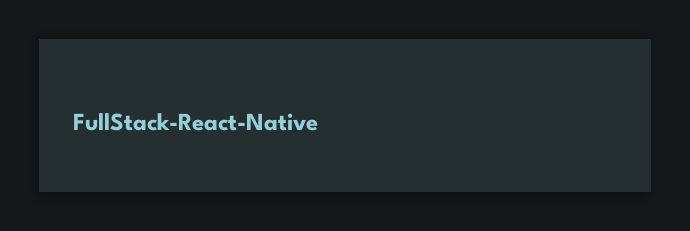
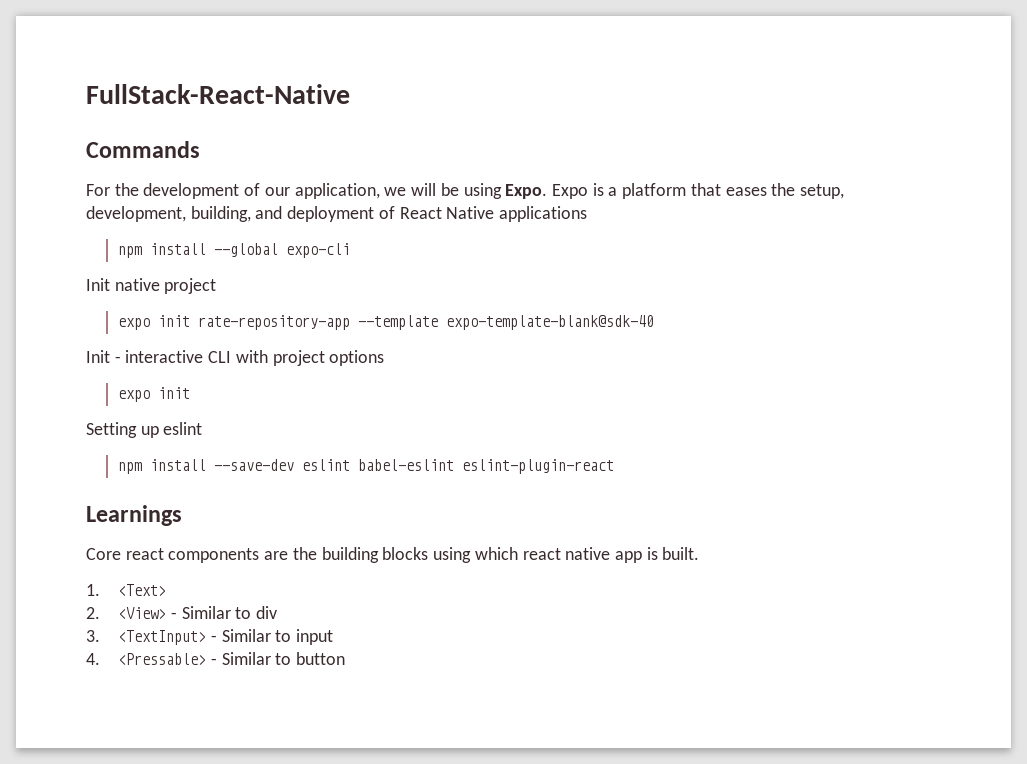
+ Commands
+ For the development of our application, we will be using Expo. Expo is a platform that eases the setup, development, building, and deployment of React Native applications
+ npm install --global expo-cli
+ Init native project
+ expo init rate-repository-app --template expo-template-blank@sdk-40
+ Init - interactive CLI with project options
+ expo init
+ Setting up eslint
+ npm install --save-dev eslint babel-eslint eslint-plugin-react
+ Learnings
+ Core react components are the building blocks using which react native app is built.
+ 1. <Text>
+ 2. <View> - Similar to div
+ 3. <TextInput> - Similar to input
+ 4. <Pressable> - Similar to button

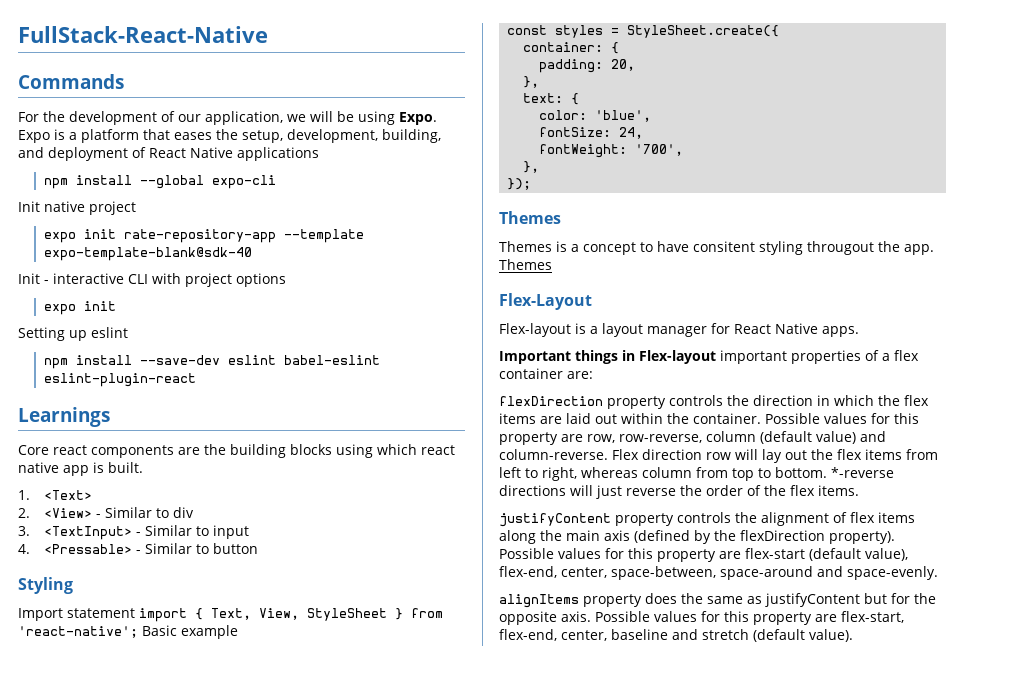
+ Styling
+ Import statement import { Text, View, StyleSheet } from 'react-native'; Basic example
+ const styles = StyleSheet.create({
+ container: {
+ padding: 20,
+ },
+ text: {
+ color: 'blue',
+ fontSize: 24,
+ fontWeight: '700',
+ },
+ });
+ Themes
+ Themes is a concept to have consitent styling througout the app. Themes
+ Flex-Layout
+ Flex-layout is a layout manager for React Native apps.
+ Important things in Flex-layout important properties of a flex container are:
+ flexDirection property controls the direction in which the flex items are laid out within the container. Possible values for this property are row, row-reverse, column (default value) and column-reverse. Flex direction row will lay out the flex items from left to right, whereas column from top to bottom. *-reverse directions will just reverse the order of the flex items.
+ justifyContent property controls the alignment of flex items along the main axis (defined by the flexDirection property). Possible values for this property are flex-start (default value), flex-end, center, space-between, space-around and space-evenly.
+ alignItems property does the same as justifyContent but for the opposite axis. Possible values for this property are flex-start, flex-end, center, baseline and stretch (default value).

